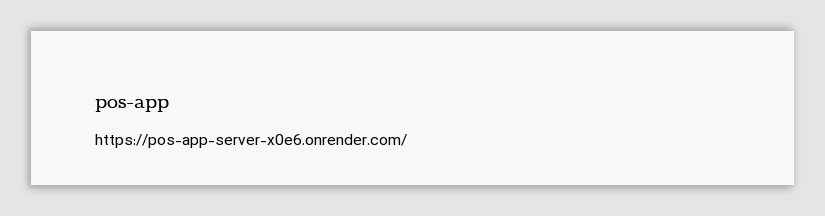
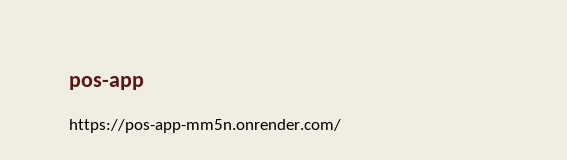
- https://pos-app-server-x0e6.onrender.com/
+ https://pos-app-mm5n.onrender.com/

